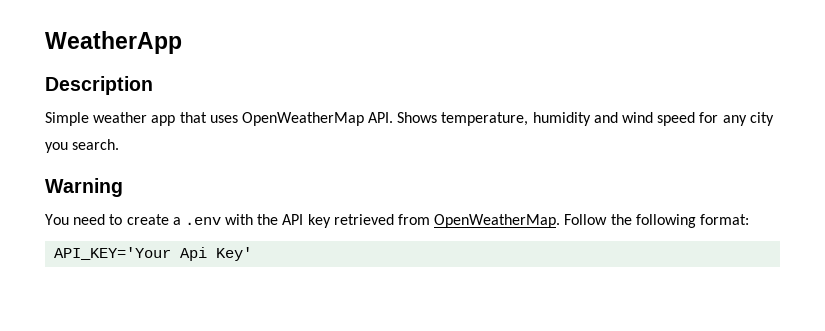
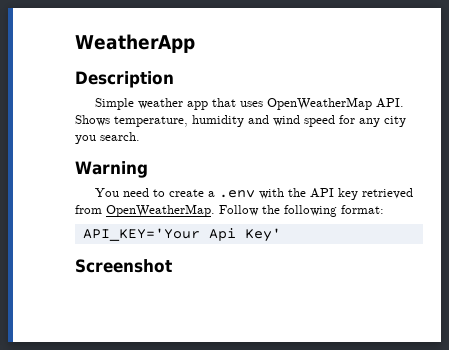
+ Screenshot

